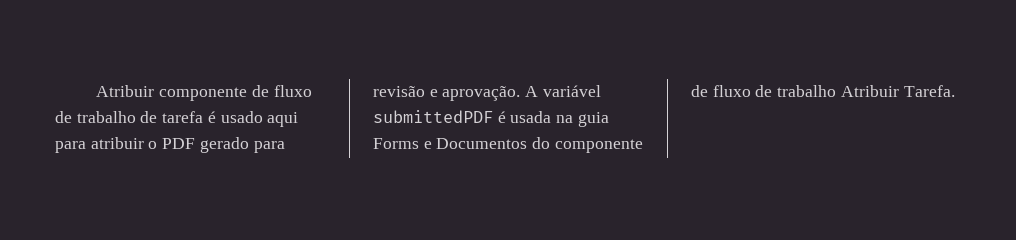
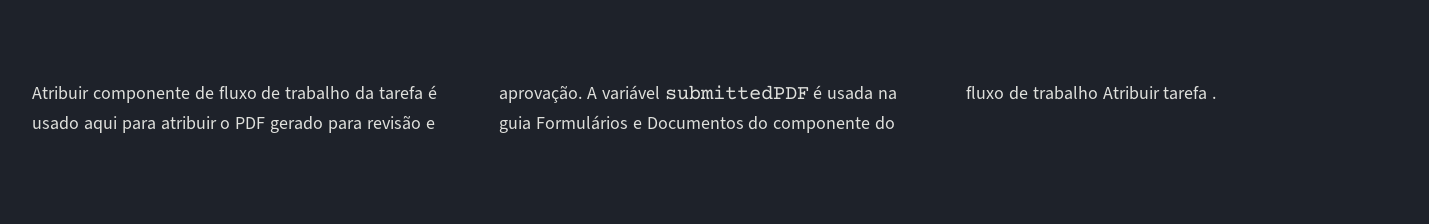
- Atribuir componente de fluxo de trabalho de tarefa é usado aqui para atribuir o PDF gerado para revisão e aprovação.
+ Atribuir componente de fluxo de trabalho da tarefa é usado aqui para atribuir o PDF gerado para revisão e aprovação.
- A variável submittedPDF é usada na guia Forms e Documentos do componente de fluxo de trabalho Atribuir Tarefa.
+ A variável submittedPDF é usada na guia Formulários e Documentos do componente do fluxo de trabalho Atribuir tarefa .

